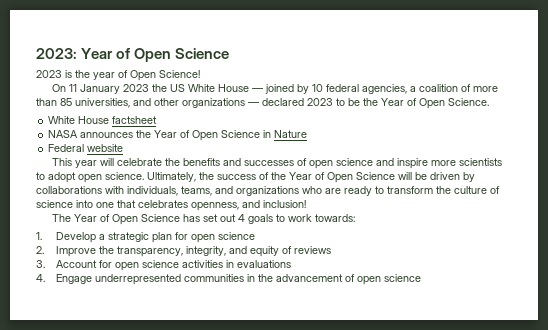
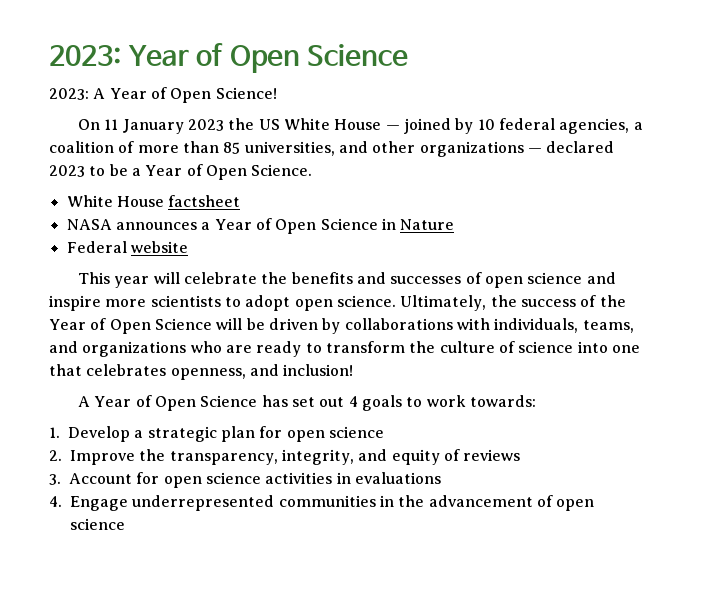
- 2023 is the year of Open Science!
+ 2023: A Year of Open Science!
- On 11 January 2023 the US White House — joined by 10 federal agencies, a coalition of more than 85 universities, and other organizations — declared 2023 to be the Year of Open Science.
+ On 11 January 2023 the US White House — joined by 10 federal agencies, a coalition of more than 85 universities, and other organizations — declared 2023 to be a Year of Open Science.
- NASA announces the Year of Open Science in Nature
+ NASA announces a Year of Open Science in Nature
- The Year of Open Science has set out 4 goals to work towards:
+ A Year of Open Science has set out 4 goals to work towards:

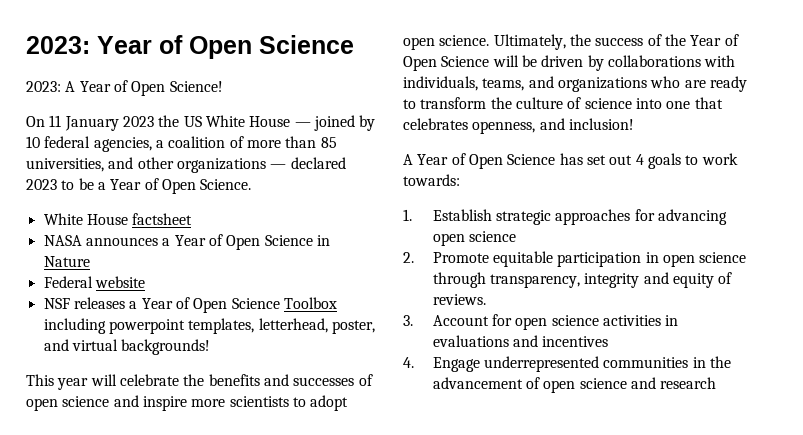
+ NSF releases a Year of Open Science Toolbox including powerpoint templates, letterhead, poster, and virtual backgrounds!
- 1. Develop a strategic plan for open science
- 2. Improve the transparency, integrity, and equity of reviews
+ 1. Establish strategic approaches for advancing open science
+ 2. Promote equitable participation in open science through transparency, integrity and equity of reviews.
- 3. Account for open science activities in evaluations
+ 3. Account for open science activities in evaluations and incentives
- 4. Engage underrepresented communities in the advancement of open science
+ 4. Engage underrepresented communities in the advancement of open science and research

